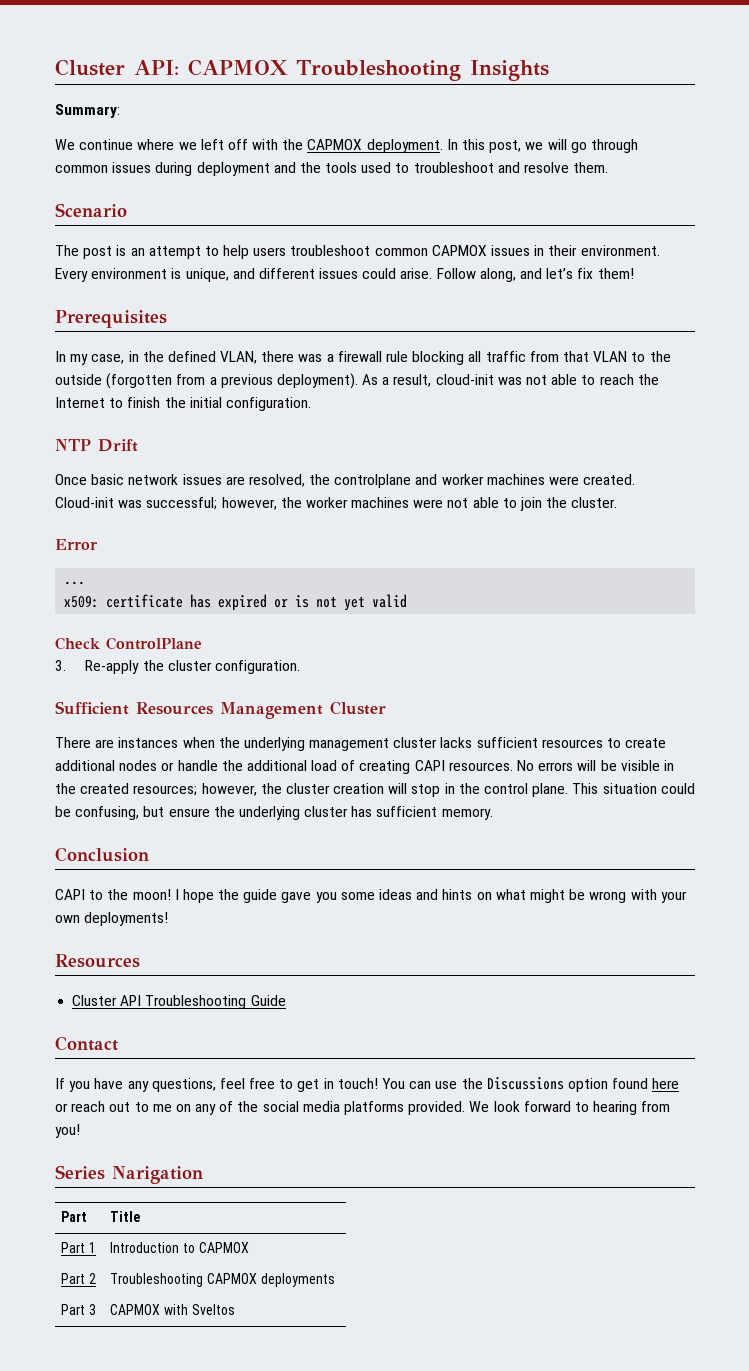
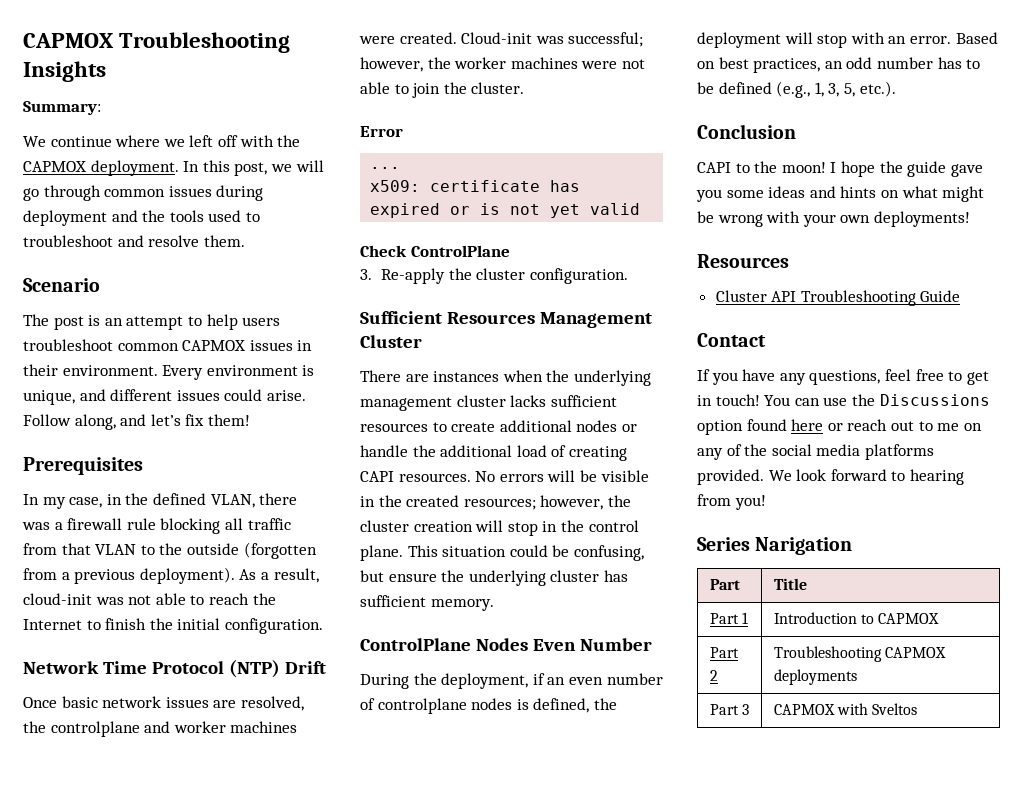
- Cluster API: CAPMOX Troubleshooting Insights
+ CAPMOX Troubleshooting Insights
- NTP Drift
+ Network Time Protocol (NTP) Drift
+ ControlPlane Nodes Even Number
+ During the deployment, if an even number of controlplane nodes is defined, the deployment will stop with an error. Based on best practices, an odd number has to be defined (e.g., 1, 3, 5, etc.).

